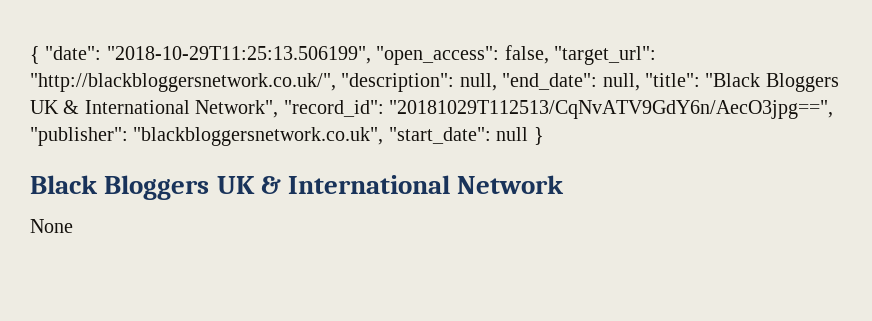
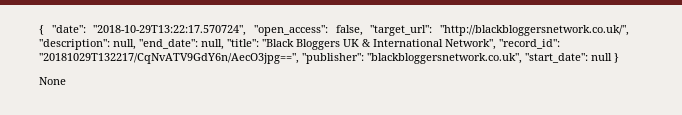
- { "date": "2018-10-29T11:25:13.506199", "open_access": false, "target_url": "http://blackbloggersnetwork.co.uk/", "description": null, "end_date": null, "title": "Black Bloggers UK & International Network", "record_id": "20181029T112513/CqNvATV9GdY6n/AecO3jpg==", "publisher": "blackbloggersnetwork.co.uk", "start_date": null }
+ { "date": "2018-10-29T13:22:17.570724", "open_access": false, "target_url": "http://blackbloggersnetwork.co.uk/", "description": null, "end_date": null, "title": "Black Bloggers UK & International Network", "record_id": "20181029T132217/CqNvATV9GdY6n/AecO3jpg==", "publisher": "blackbloggersnetwork.co.uk", "start_date": null }
- Black Bloggers UK & International Network

